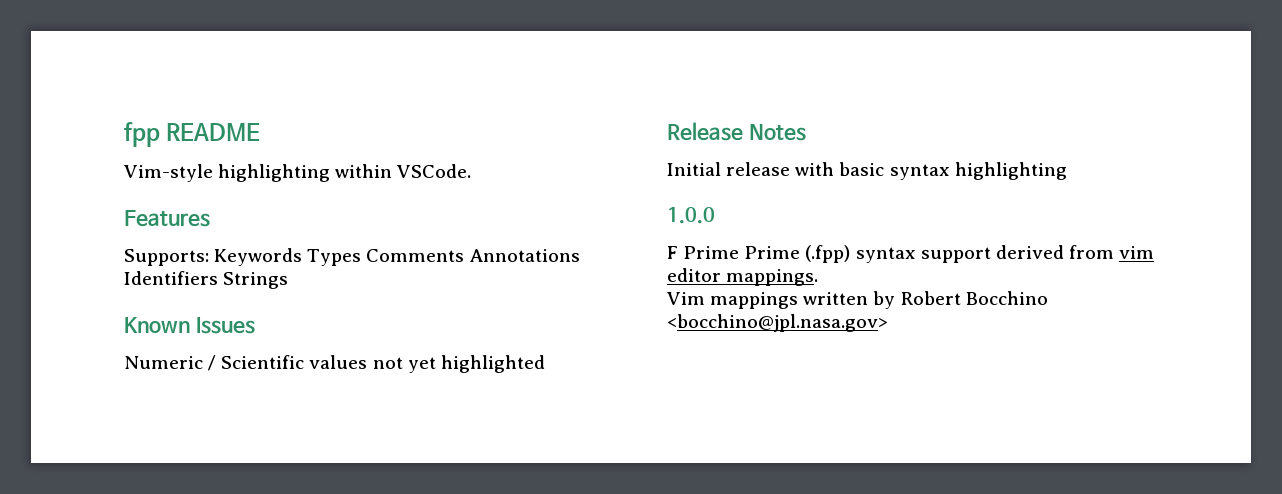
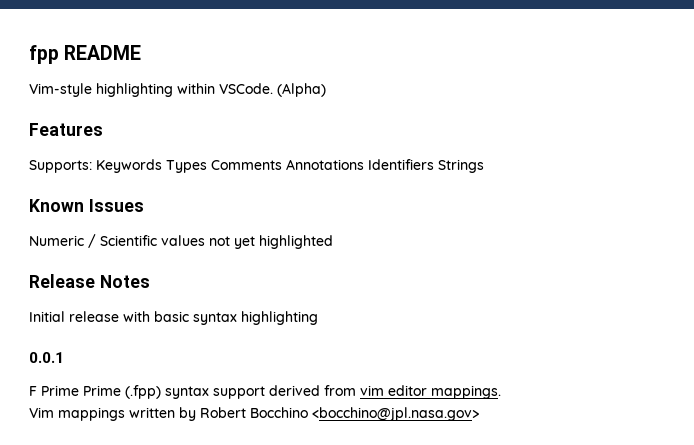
+ (Alpha)
- 1.0.0
+ 0.0.1

